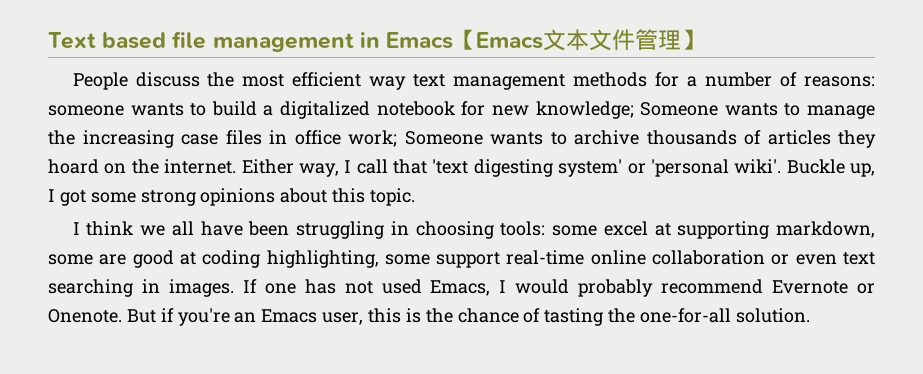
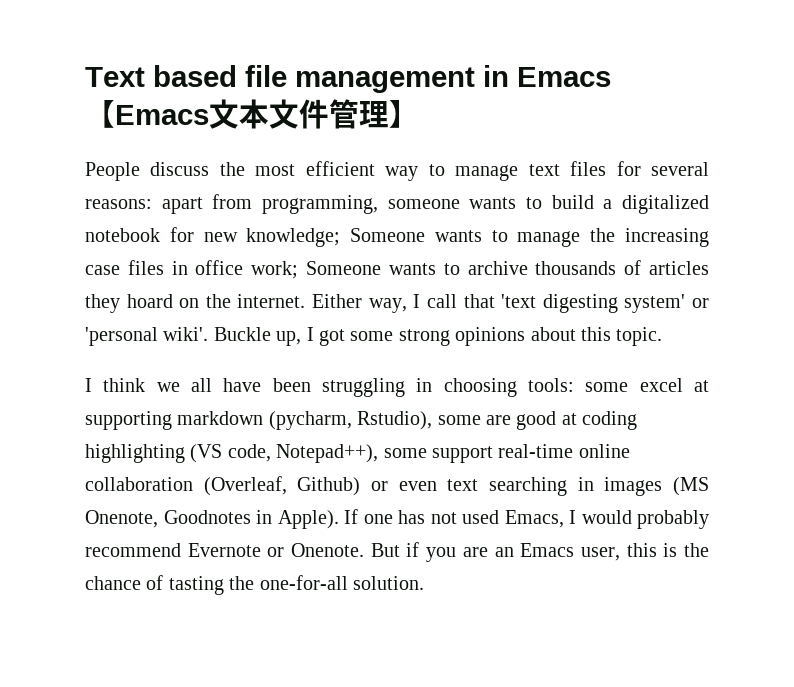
- People discuss the most efficient way text management methods for a number of reasons: someone wants to build a digitalized notebook for new knowledge; Someone wants to manage the increasing case files in office work; Someone wants to archive thousands of articles they hoard on the internet.
+ People discuss the most efficient way to manage text files for several reasons: apart from programming, someone wants to build a digitalized notebook for new knowledge; Someone wants to manage the increasing case files in office work; Someone wants to archive thousands of articles they hoard on the internet.
- I think we all have been struggling in choosing tools: some excel at supporting markdown, some are good at coding highlighting, some support real-time online collaboration or even text searching in images.
+ I think we all have been struggling in choosing tools: some excel at supporting markdown (pycharm, Rstudio), some are good at coding highlighting (VS code, Notepad++), some support real-time online collaboration (Overleaf, Github) or even text searching in images (MS Onenote, Goodnotes in Apple).
- But if you're an Emacs user, this is the chance of tasting the one-for-all solution.
+ But if you are an Emacs user, this is the chance of tasting the one-for-all solution.

